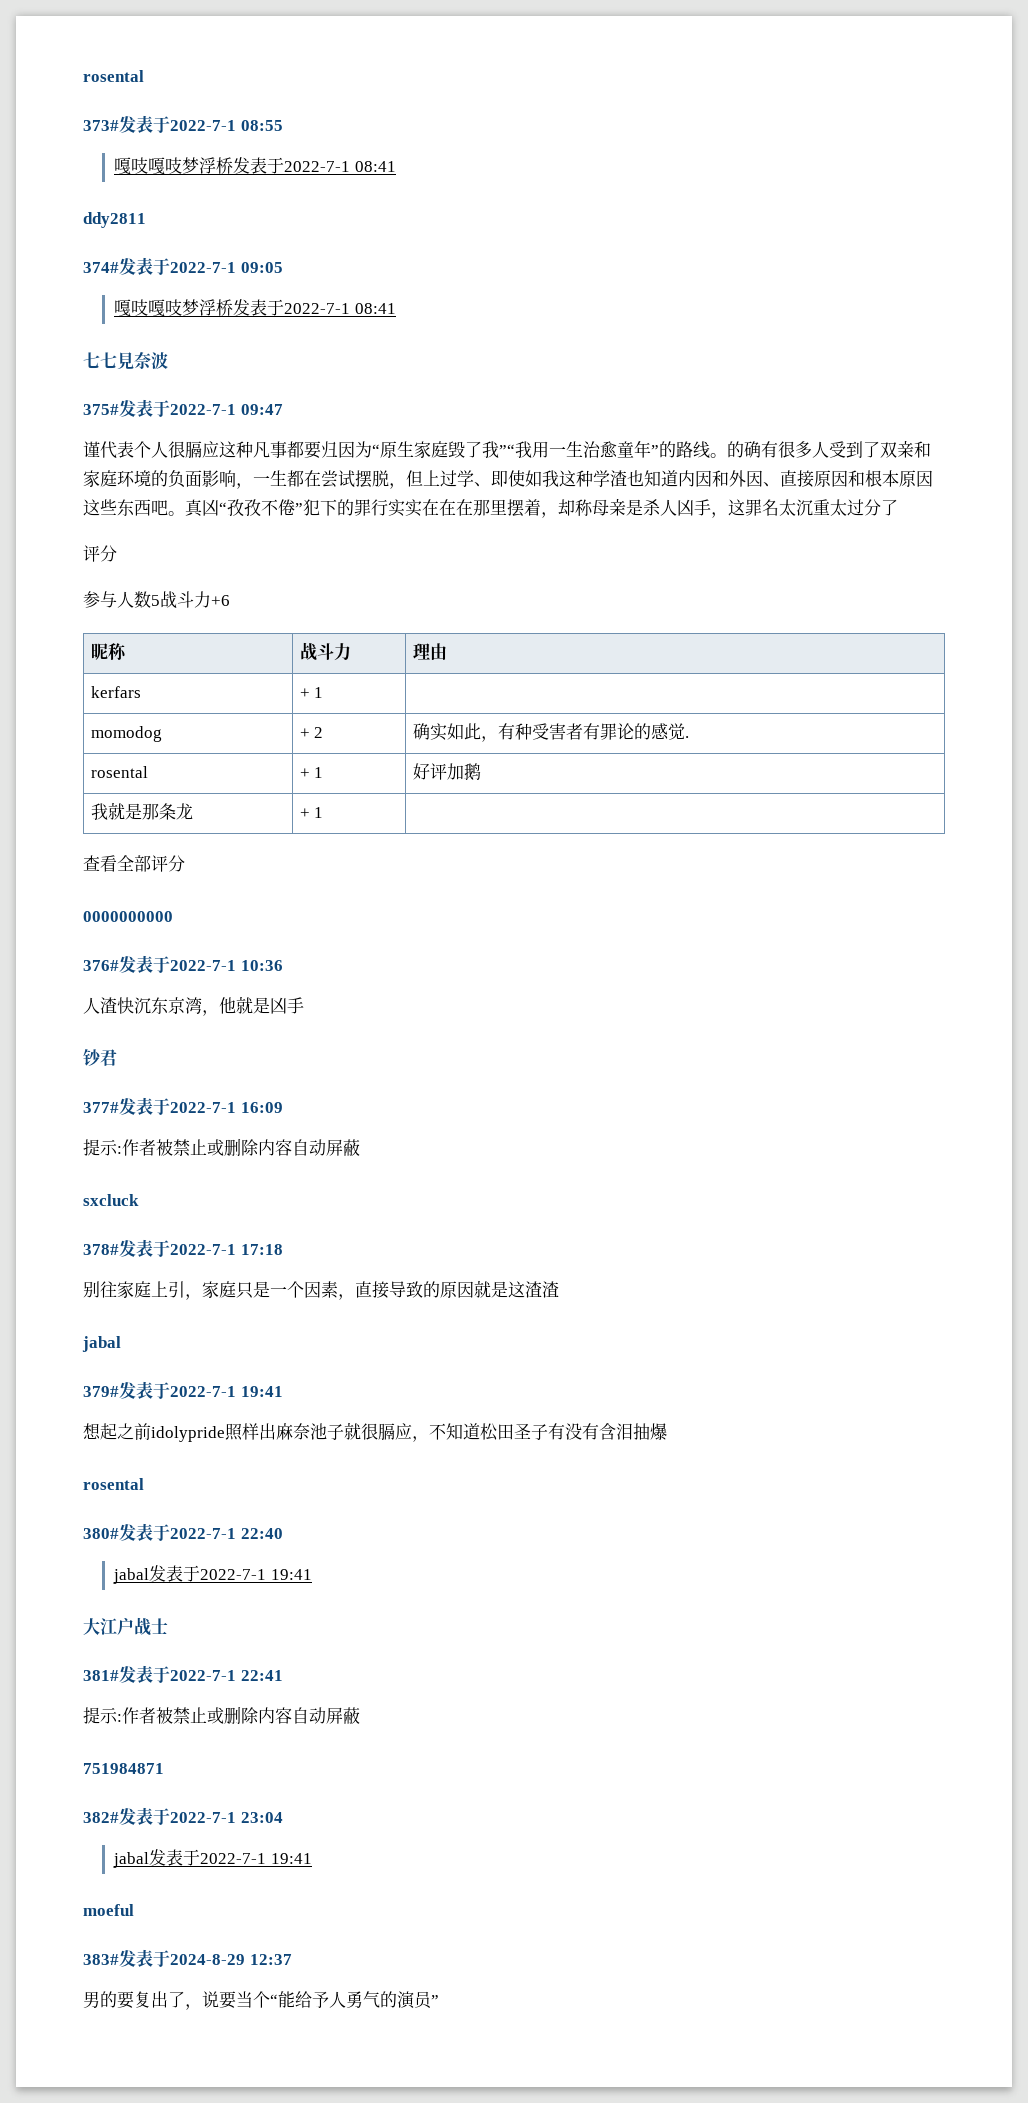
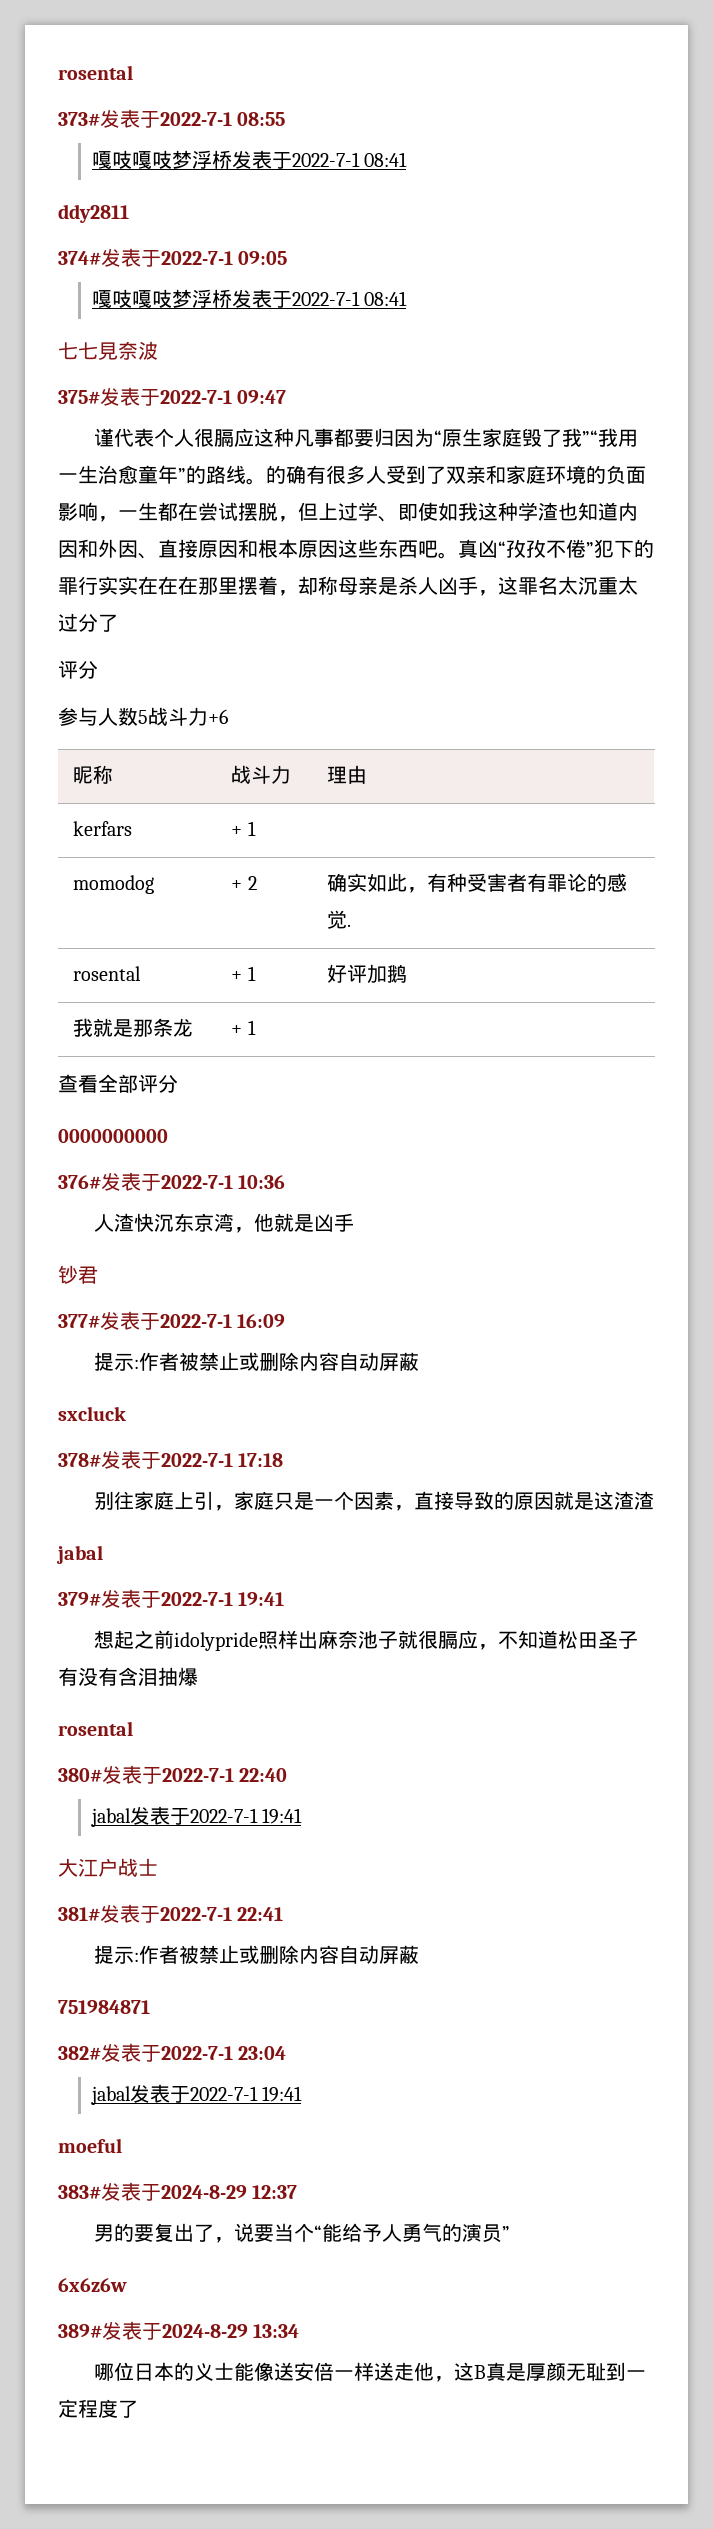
+ 6x6z6w
+ 389#发表于2024-8-29 13:34
+ 哪位日本的义士能像送安倍一样送走他，这B真是厚颜无耻到一定程度了

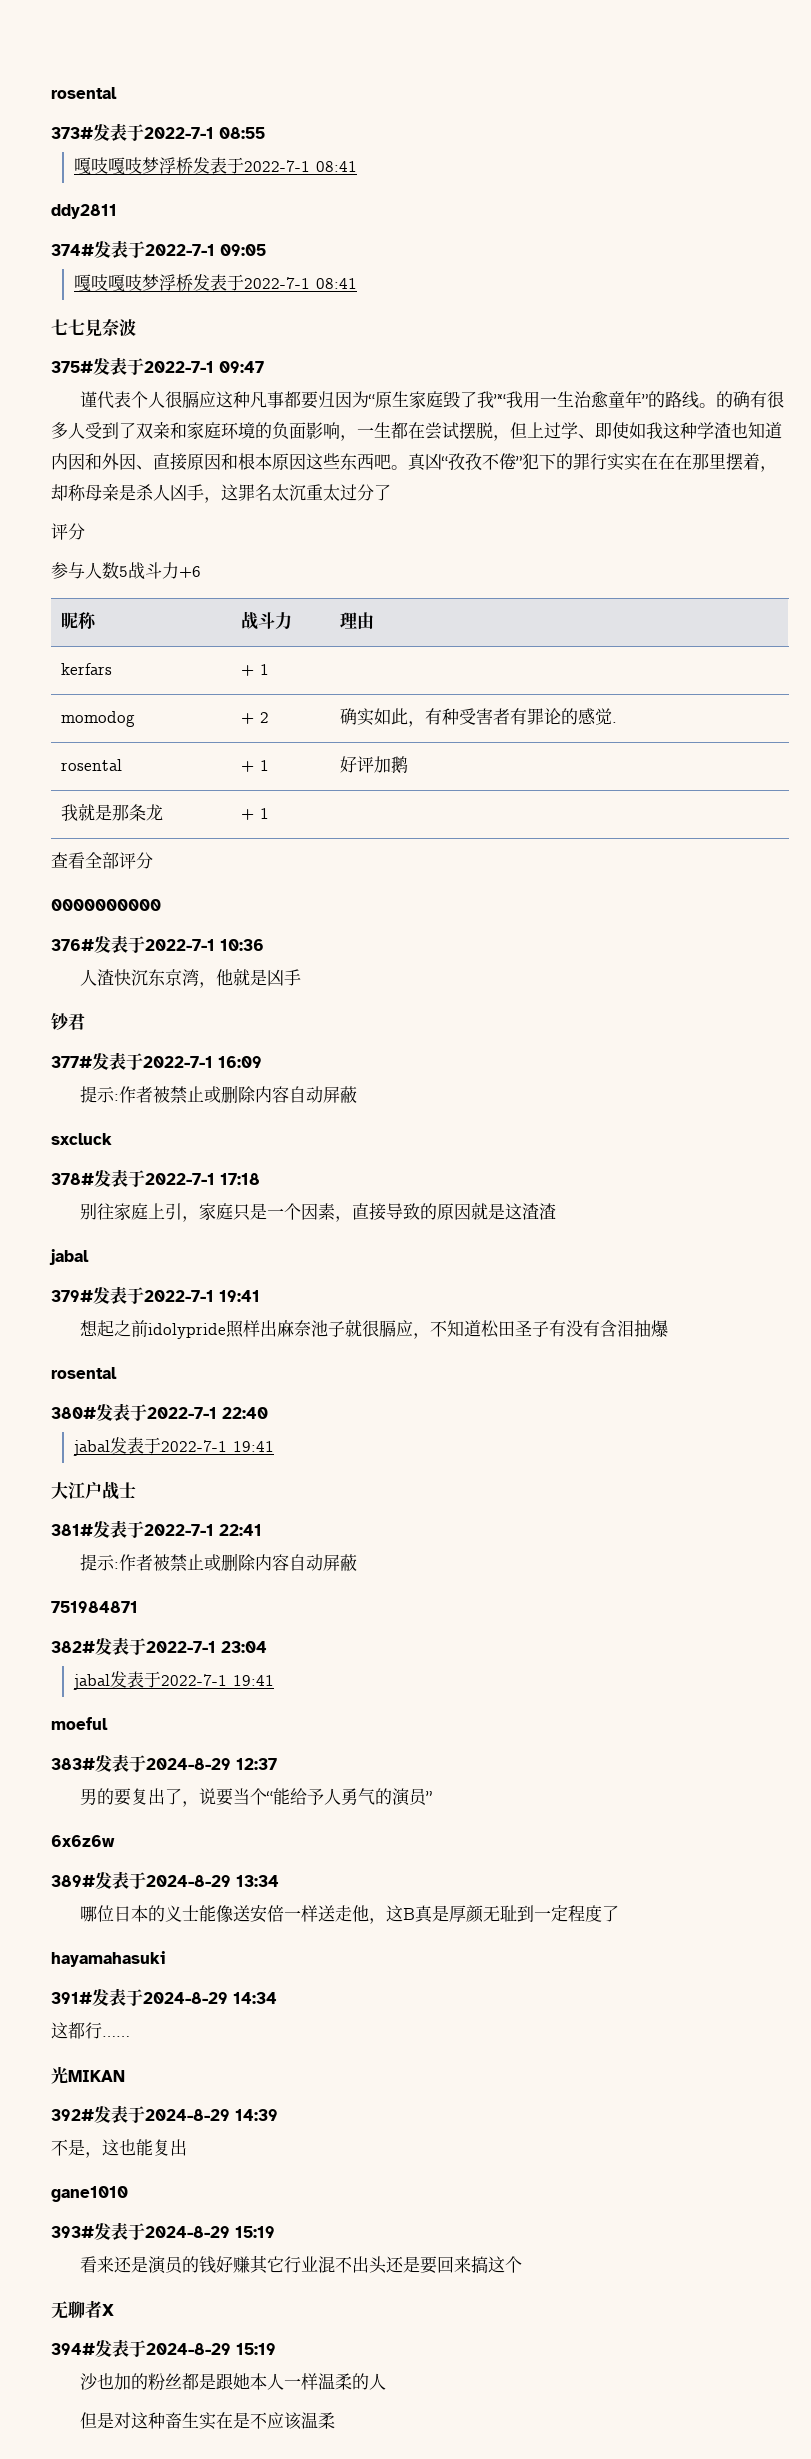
+ hayamahasuki
+ 391#发表于2024-8-29 14:34
+ 这都行……
+ 光MIKAN
+ 392#发表于2024-8-29 14:39
+ 不是，这也能复出
+ gane1010
+ 393#发表于2024-8-29 15:19
+ 看来还是演员的钱好赚其它行业混不出头还是要回来搞这个
+ 无聊者X
+ 394#发表于2024-8-29 15:19
+ 沙也加的粉丝都是跟她本人一样温柔的人
+ 但是对这种畜生实在是不应该温柔

